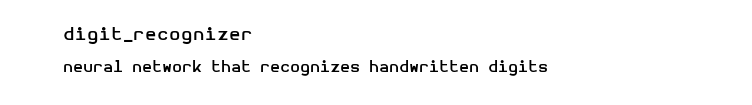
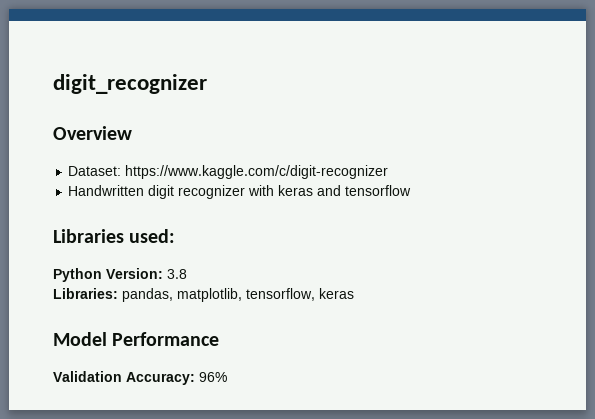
- neural network that recognizes handwritten digits
+ Overview
+ Dataset: https://www.kaggle.com/c/digit-recognizer
+ Handwritten digit recognizer with keras and tensorflow
+ Libraries used:
+ Python Version: 3.8
+ Libraries: pandas, matplotlib, tensorflow, keras
+ Model Performance
+ Validation Accuracy: 96%

